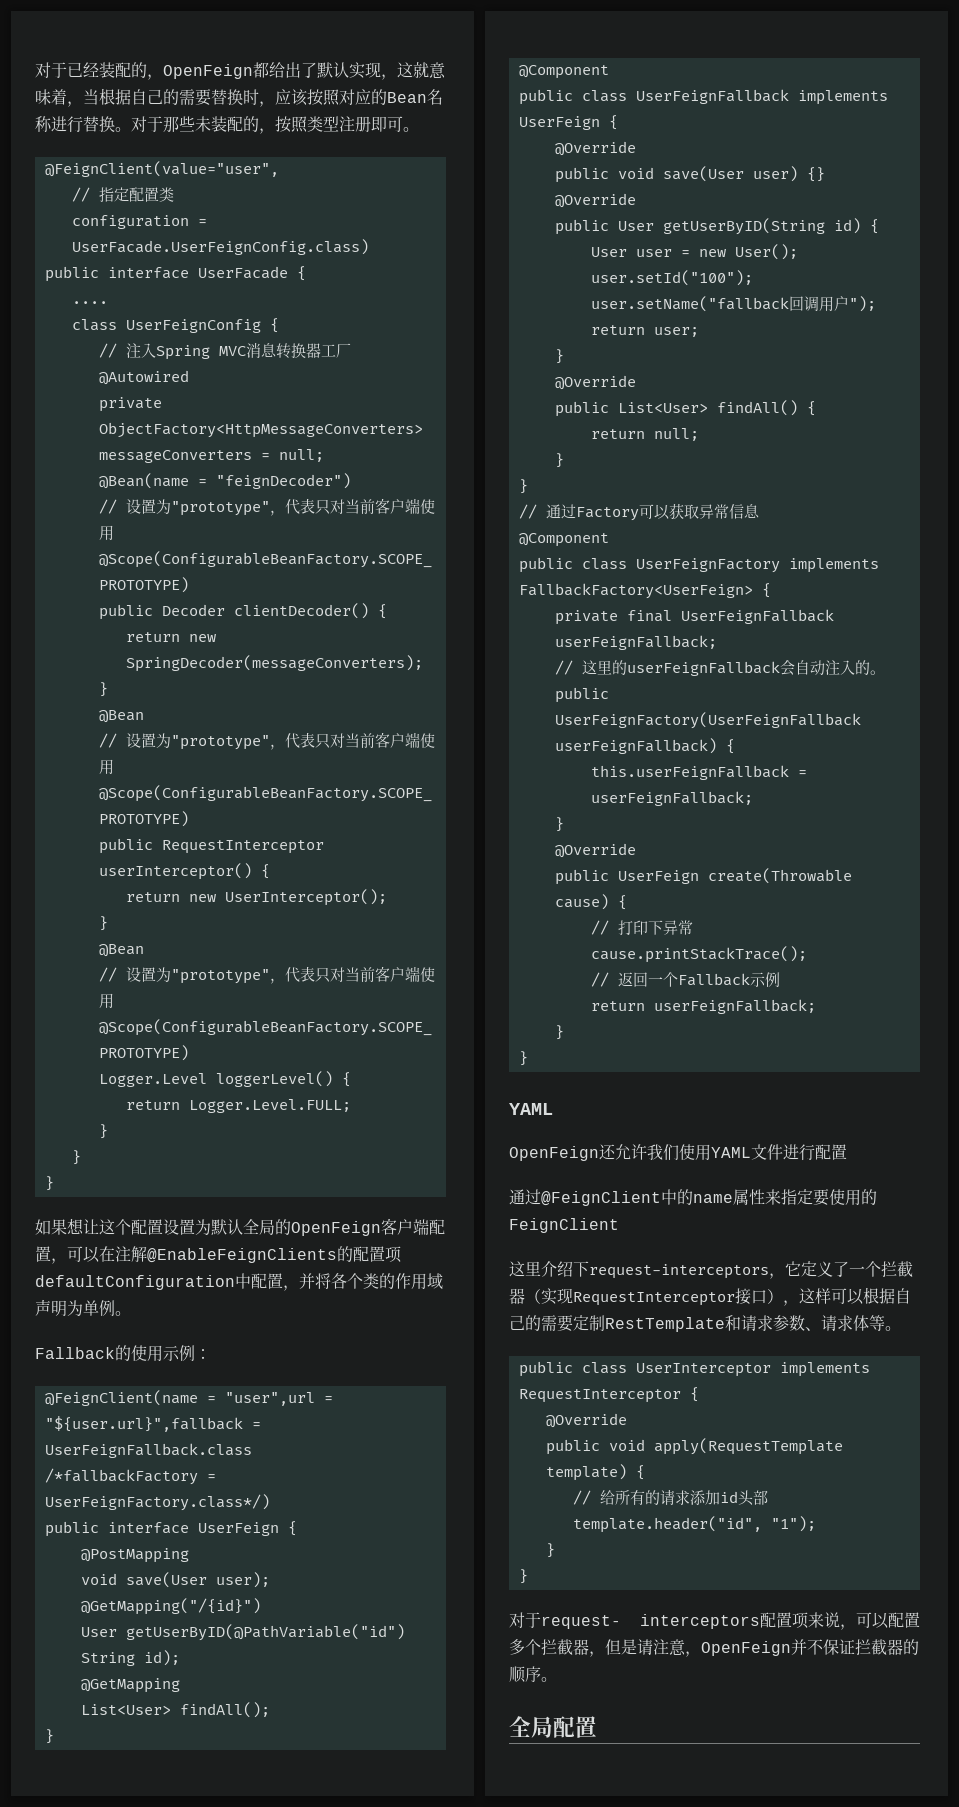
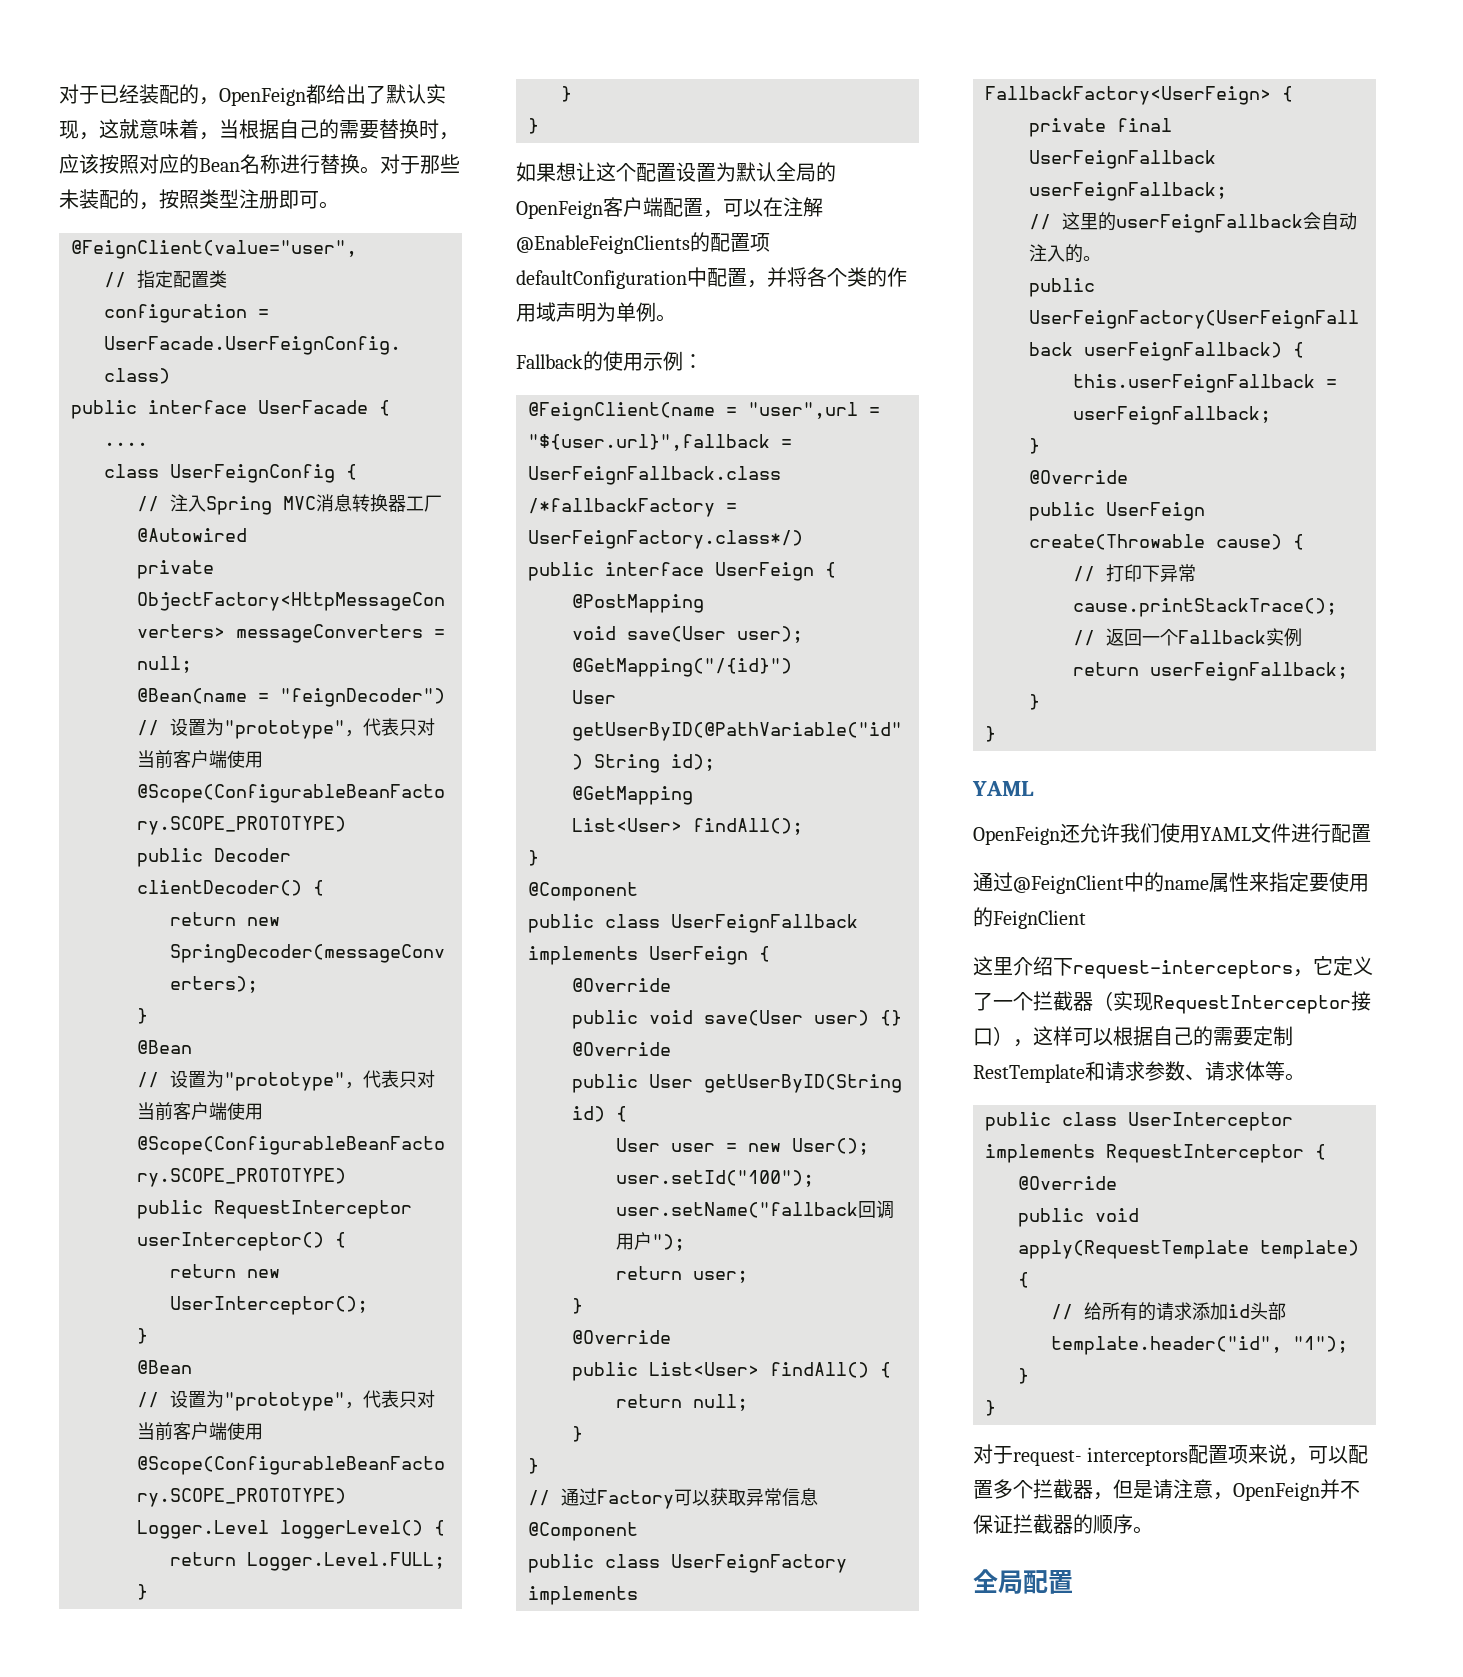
- // 返回一个Fallback示例
+ // 返回一个Fallback实例

